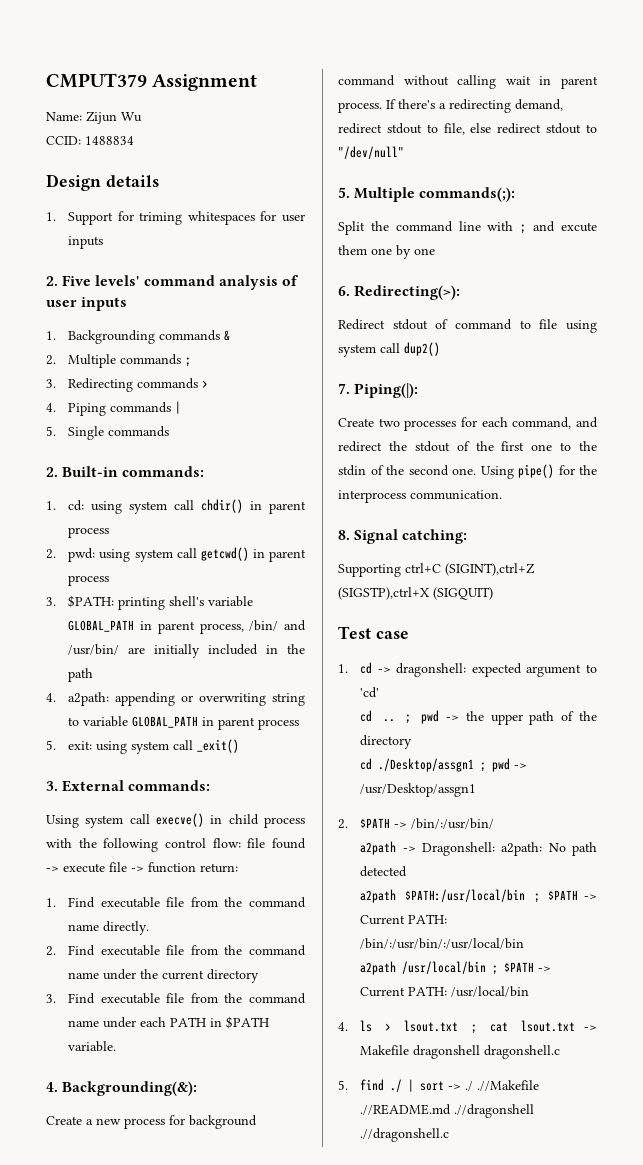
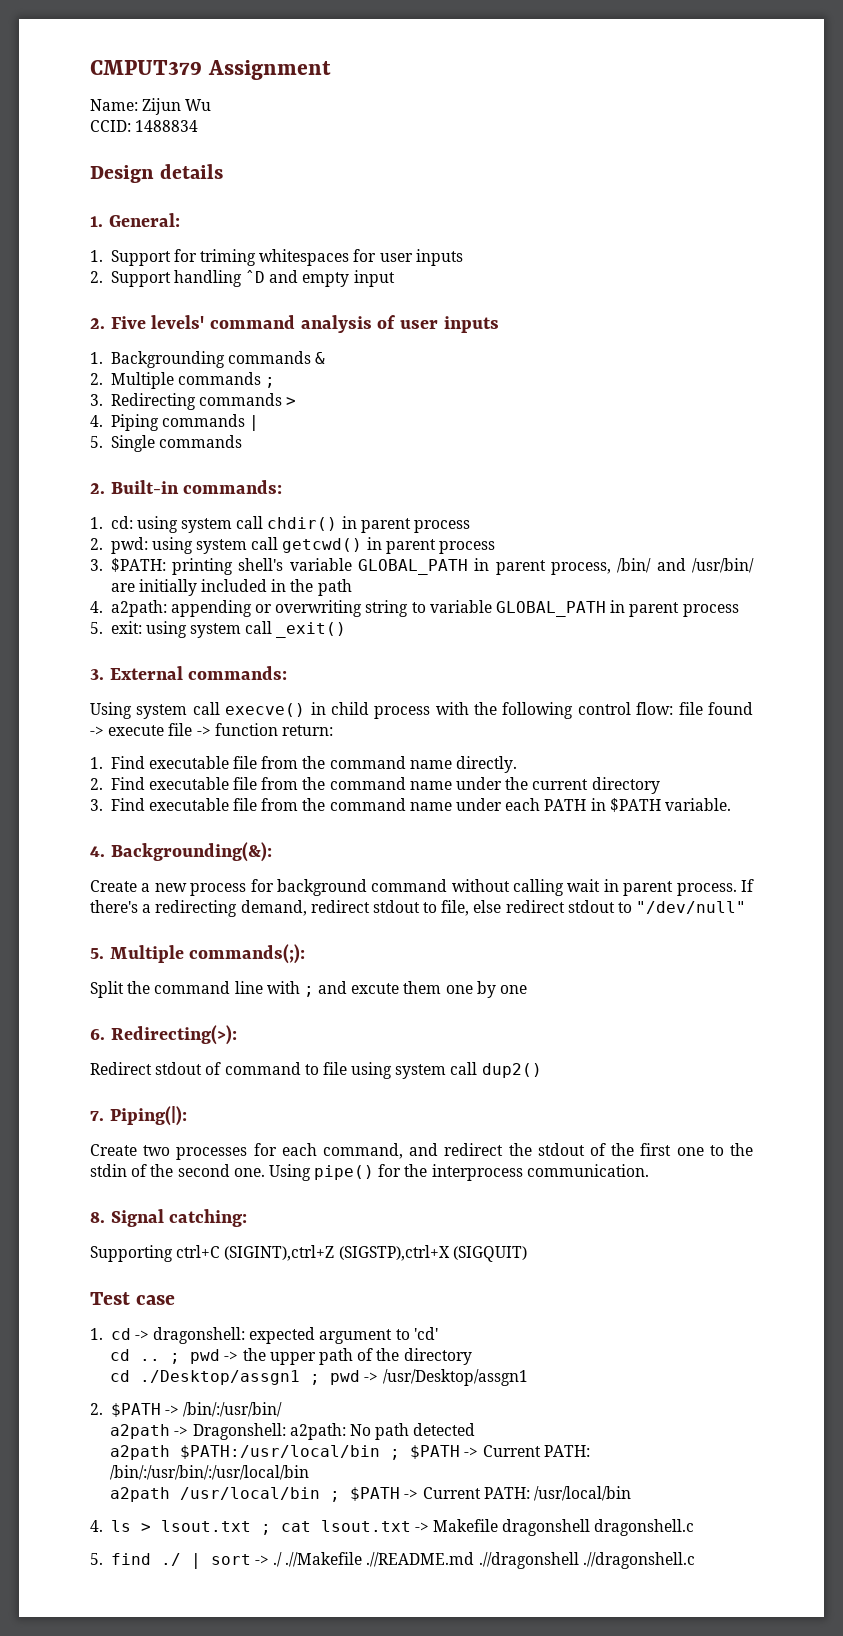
+ 1. General:
+ 2. Support handling ˆD and empty input

